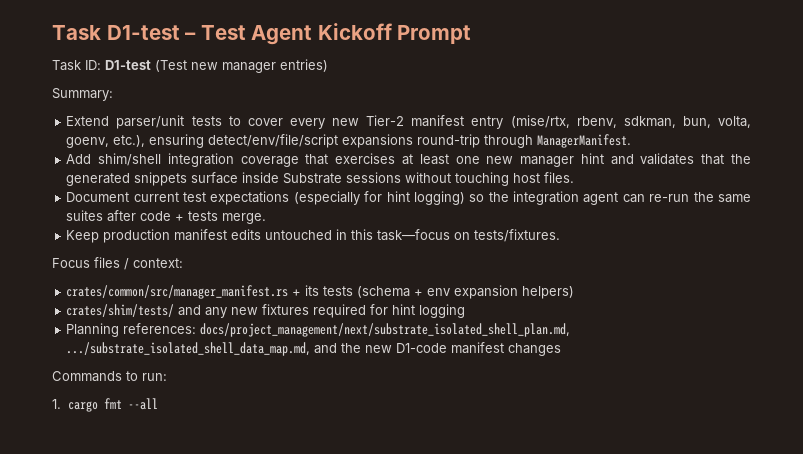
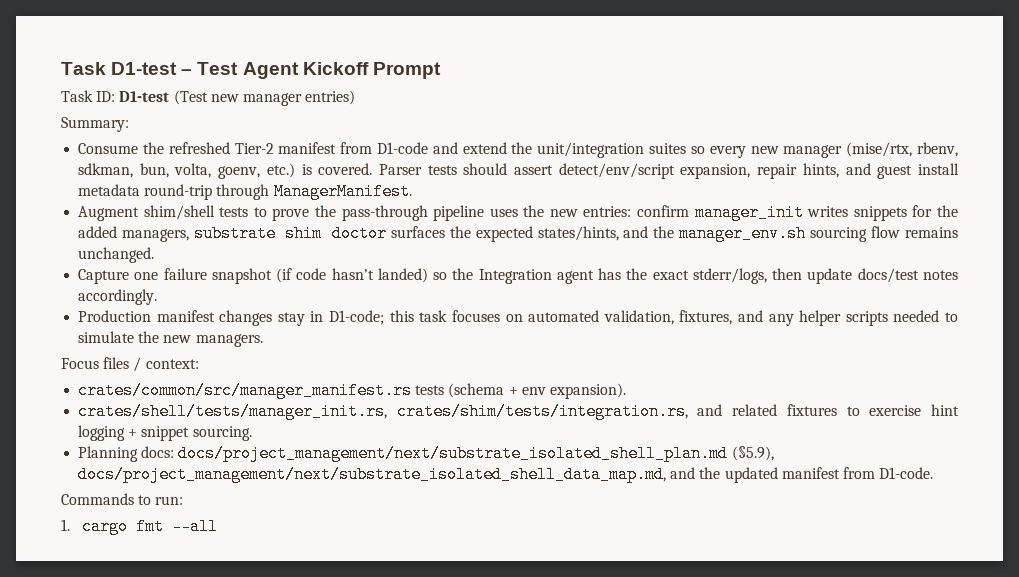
- Extend parser/unit tests to cover every new Tier-2 manifest entry (mise/rtx, rbenv, sdkman, bun, volta, goenv, etc.), ensuring detect/env/file/script expansions round-trip through ManagerManifest.
- Add shim/shell integration coverage that exercises at least one new manager hint and validates that the generated snippets surface inside Substrate sessions without touching host files.
- Document current test expectations (especially for hint logging) so the integration agent can re-run the same suites after code + tests merge.
- Keep production manifest edits untouched in this task—focus on tests/fixtures.
+ Consume the refreshed Tier-2 manifest from D1-code and extend the unit/integration suites so every new manager (mise/rtx, rbenv, sdkman, bun, volta, goenv, etc.) is covered. Parser tests should assert detect/env/script expansion, repair hints, and guest install metadata round-trip through ManagerManifest.
+ Augment shim/shell tests to prove the pass-through pipeline uses the new entries: confirm manager_init writes snippets for the added managers, substrate shim doctor surfaces the expected states/hints, and the manager_env.sh sourcing flow remains unchanged.
+ Capture one failure snapshot (if code hasn’t landed) so the Integration agent has the exact stderr/logs, then update docs/test notes accordingly.
+ Production manifest changes stay in D1-code; this task focuses on automated validation, fixtures, and any helper scripts needed to simulate the new managers.
- crates/common/src/manager_manifest.rs + its tests (schema + env expansion helpers)
- crates/shim/tests/ and any new fixtures required for hint logging
- Planning references: docs/project_management/next/substrate_isolated_shell_plan.md, .../substrate_isolated_shell_data_map.md, and the new D1-code manifest changes
+ crates/common/src/manager_manifest.rs tests (schema + env expansion).
+ crates/shell/tests/manager_init.rs, crates/shim/tests/integration.rs, and related fixtures to exercise hint logging + snippet sourcing.
+ Planning docs: docs/project_management/next/substrate_isolated_shell_plan.md (§5.9), docs/project_management/next/substrate_isolated_shell_data_map.md, and the updated manifest from D1-code.

